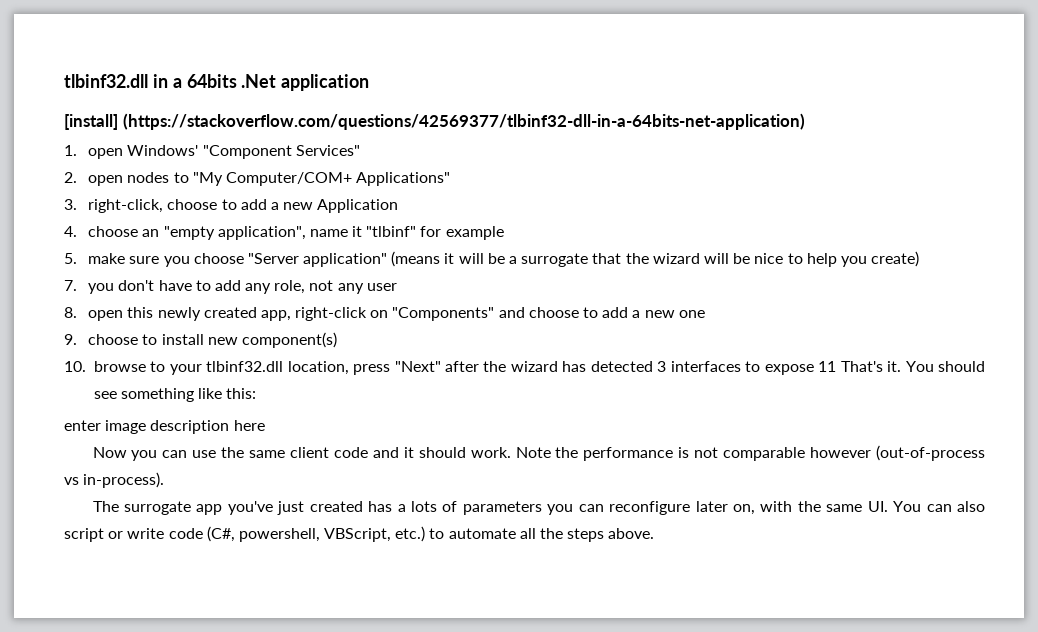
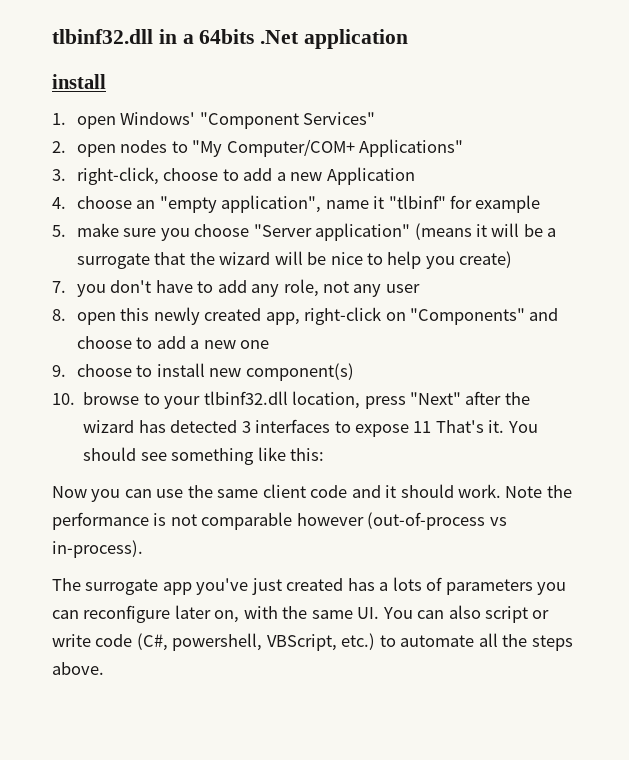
  tlbinf32.dll in a 64bits .Net application
- [install] (https://stackoverflow.com/questions/42569377/tlbinf32-dll-in-a-64bits-net-application)
+ install
- enter image description here

